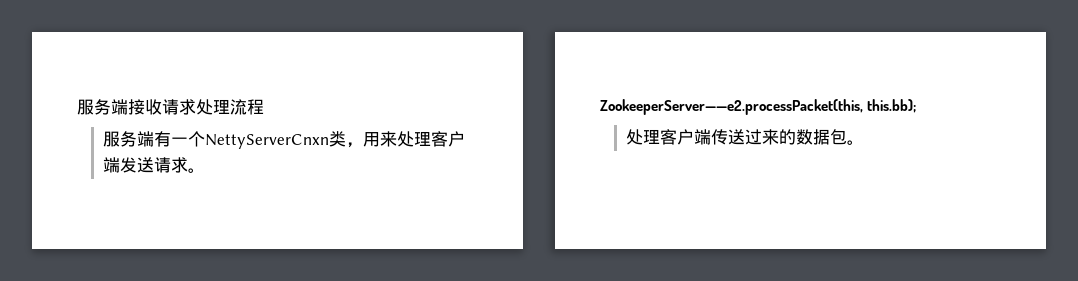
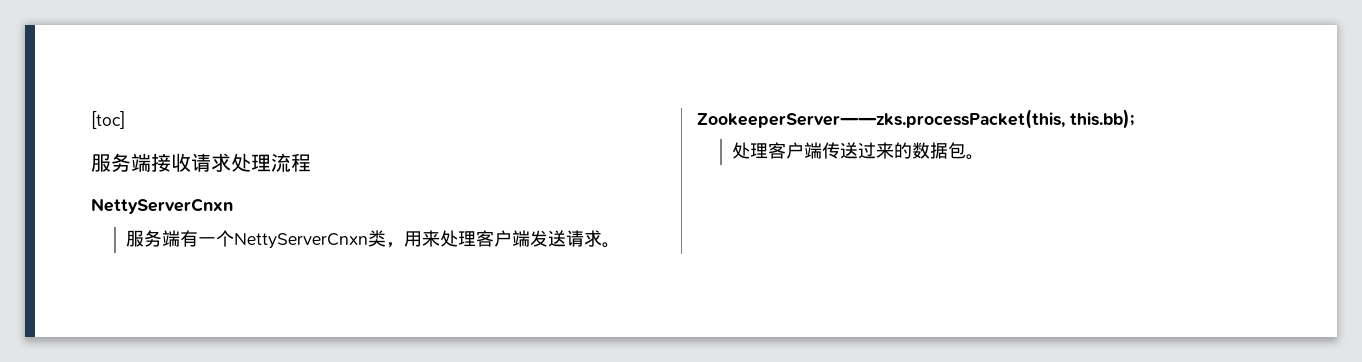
+ [toc]
  服务端接收请求处理流程
+ NettyServerCnxn
- ZookeeperServer——e2.processPacket(this, this.bb);
+ ZookeeperServer——zks.processPacket(this, this.bb);

